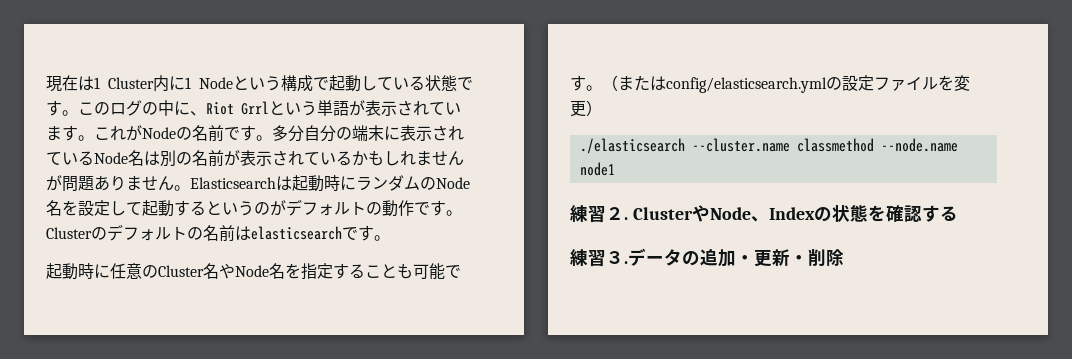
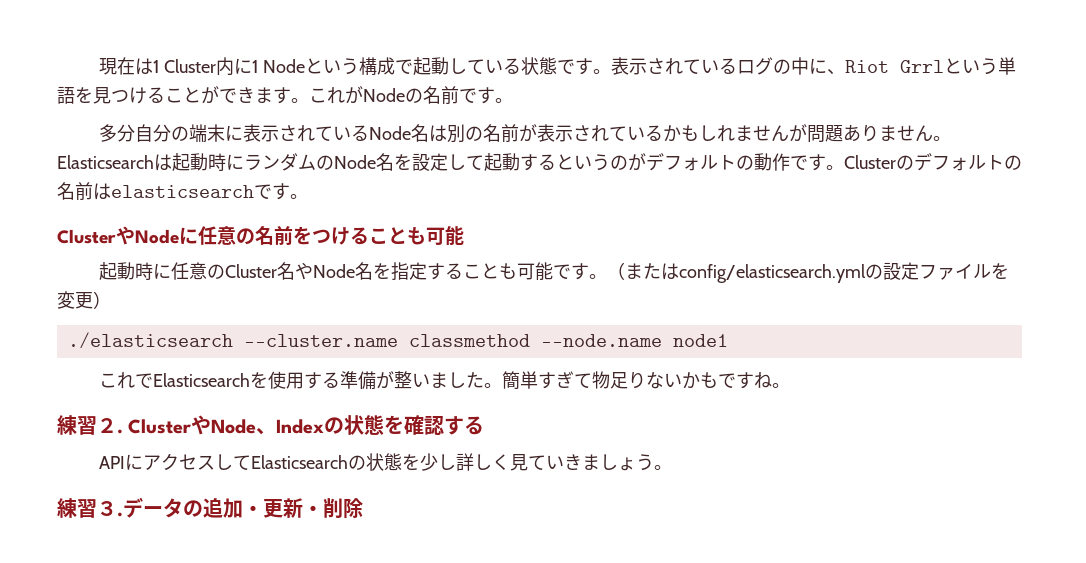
- このログの中に、Riot Grrlという単語が表示されています。
+ 表示されているログの中に、Riot Grrlという単語を見つけることができます。
- これがNodeの名前です。多分自分の端末に表示されているNode名は別の名前が表示されているかもしれませんが問題ありません。
+ これがNodeの名前です。
+ 多分自分の端末に表示されているNode名は別の名前が表示されているかもしれませんが問題ありません。
+ ClusterやNodeに任意の名前をつけることも可能
+ これでElasticsearchを使用する準備が整いました。簡単すぎて物足りないかもですね。
+ APIにアクセスしてElasticsearchの状態を少し詳しく見ていきましょう。

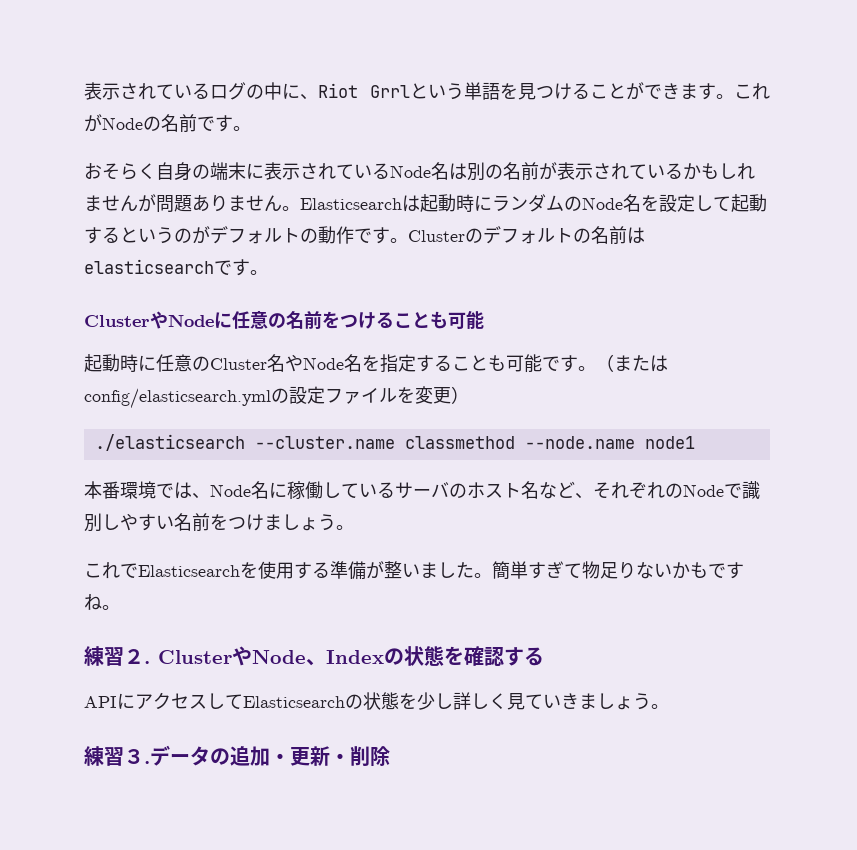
- 現在は1 Cluster内に1 Nodeという構成で起動している状態です。
- 多分自分の端末に表示されているNode名は別の名前が表示されているかもしれませんが問題ありません。
+ おそらく自身の端末に表示されているNode名は別の名前が表示されているかもしれませんが問題ありません。
+ 本番環境では、Node名に稼働しているサーバのホスト名など、それぞれのNodeで識別しやすい名前をつけましょう。

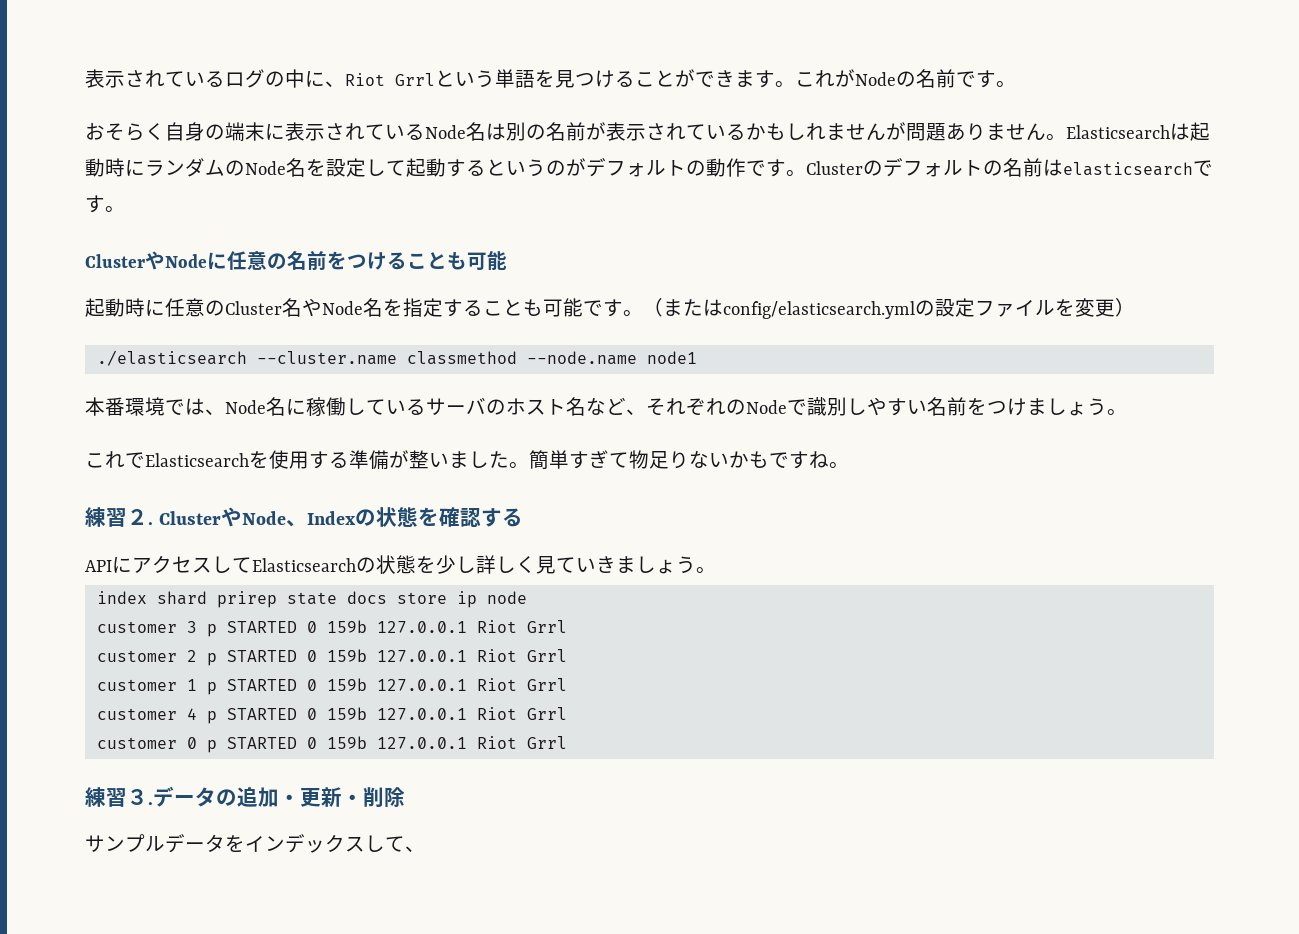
+ index shard prirep state docs store ip node
+ customer 3 p STARTED 0 159b 127.0.0.1 Riot Grrl
+ customer 2 p STARTED 0 159b 127.0.0.1 Riot Grrl
+ customer 1 p STARTED 0 159b 127.0.0.1 Riot Grrl
+ customer 4 p STARTED 0 159b 127.0.0.1 Riot Grrl
+ customer 0 p STARTED 0 159b 127.0.0.1 Riot Grrl
+ サンプルデータをインデックスして、

